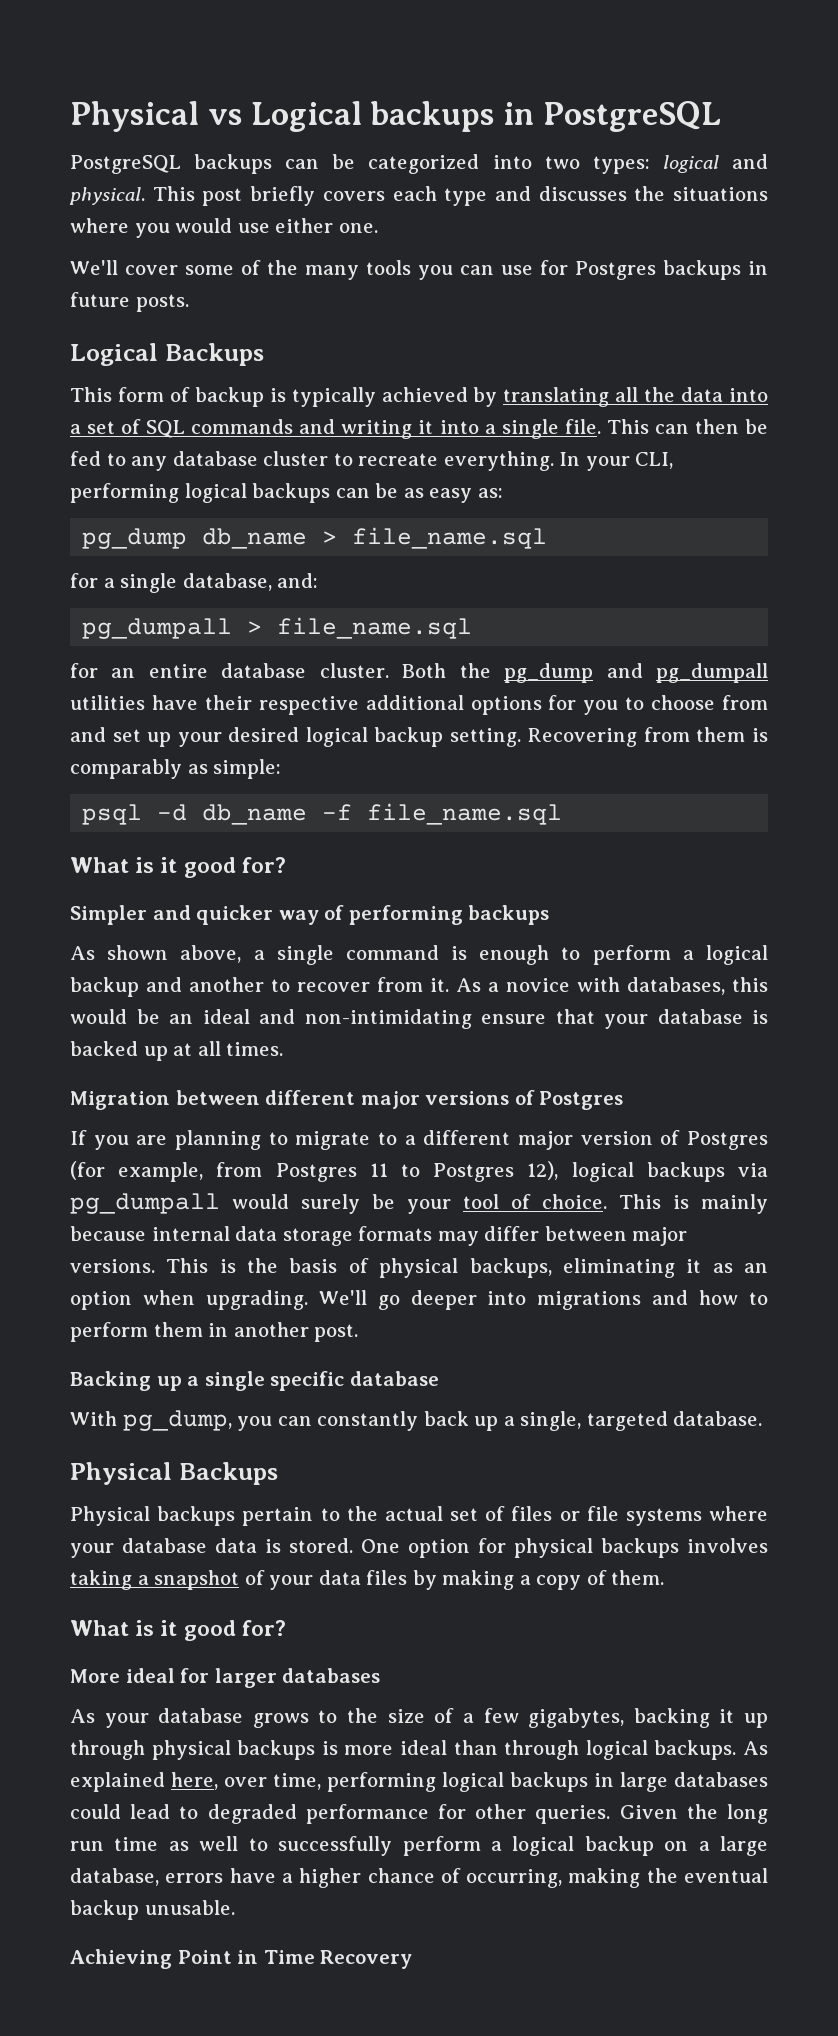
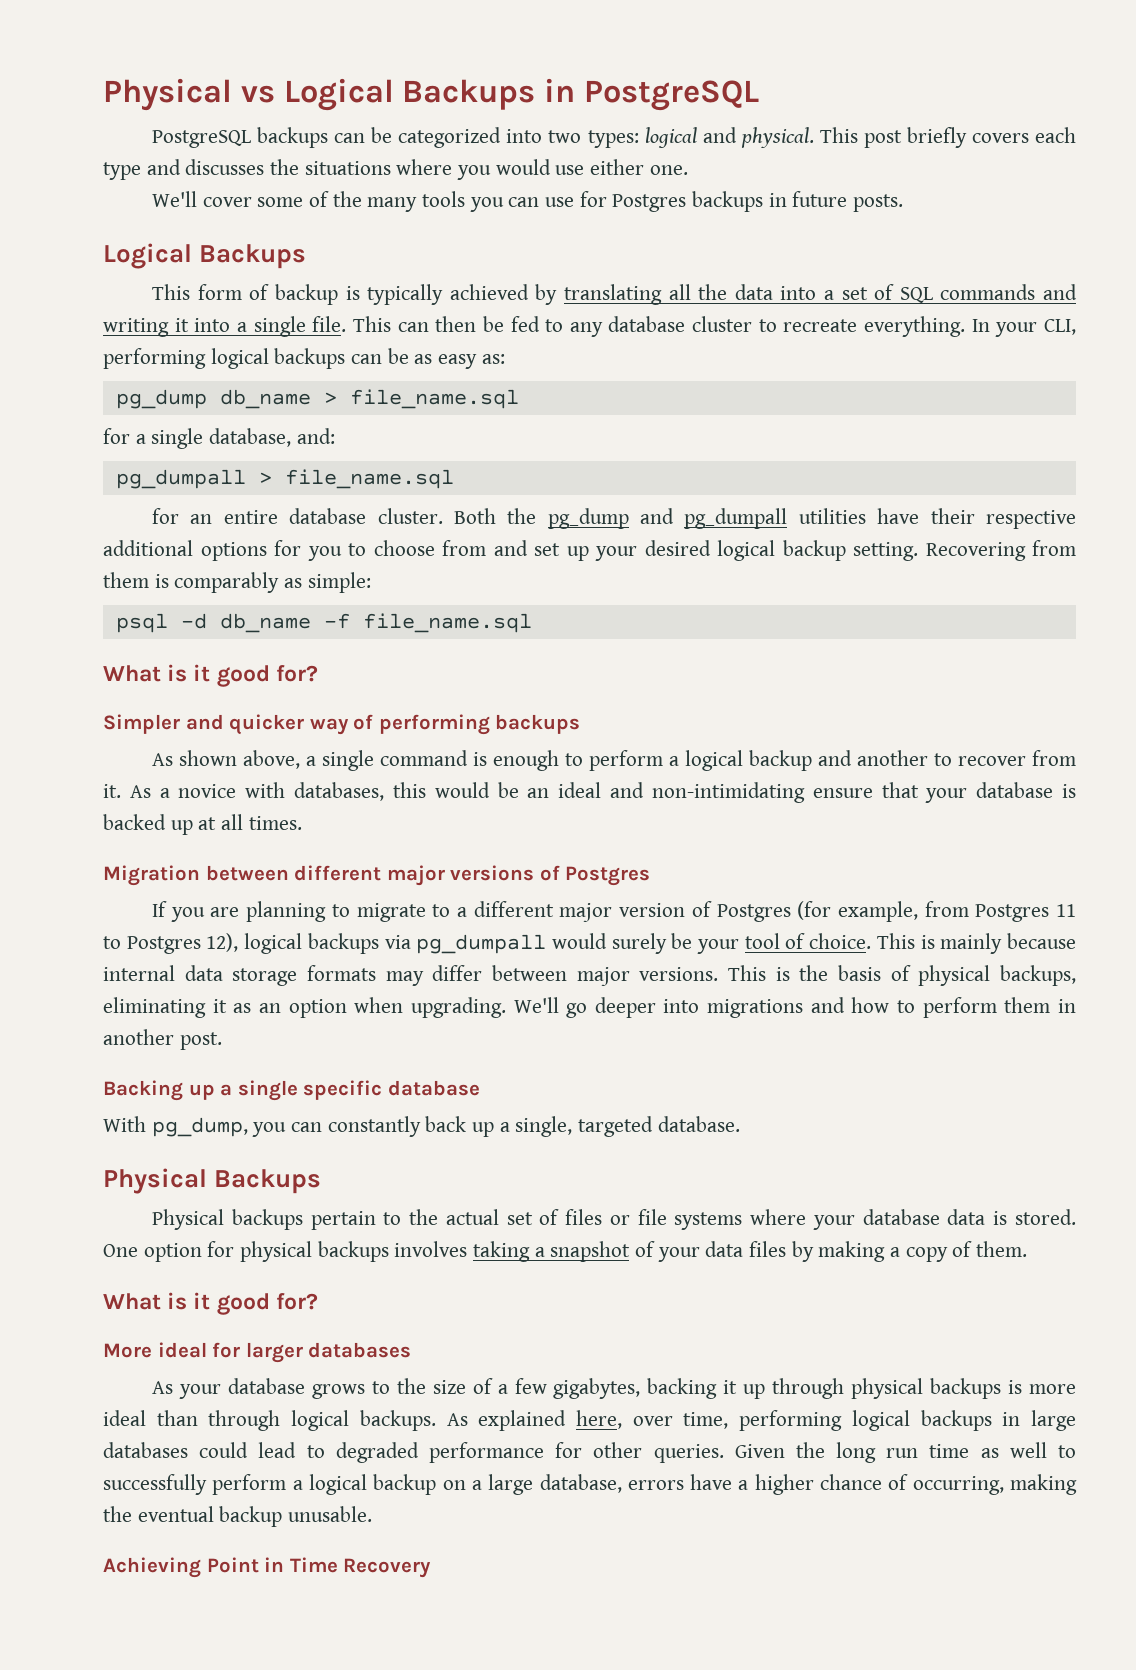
- Physical vs Logical backups in PostgreSQL
+ Physical vs Logical Backups in PostgreSQL

